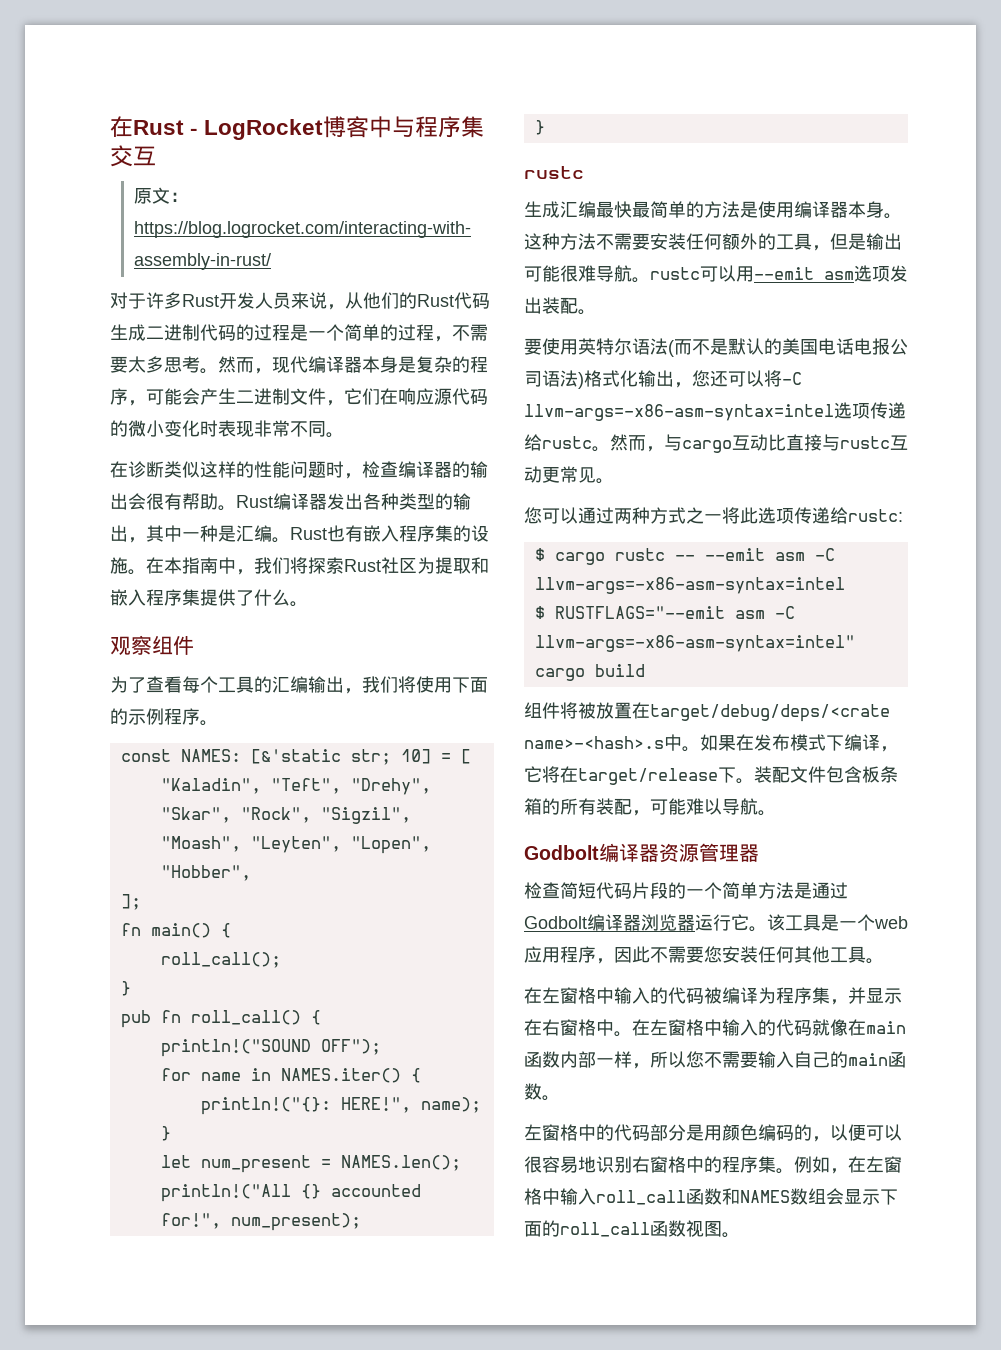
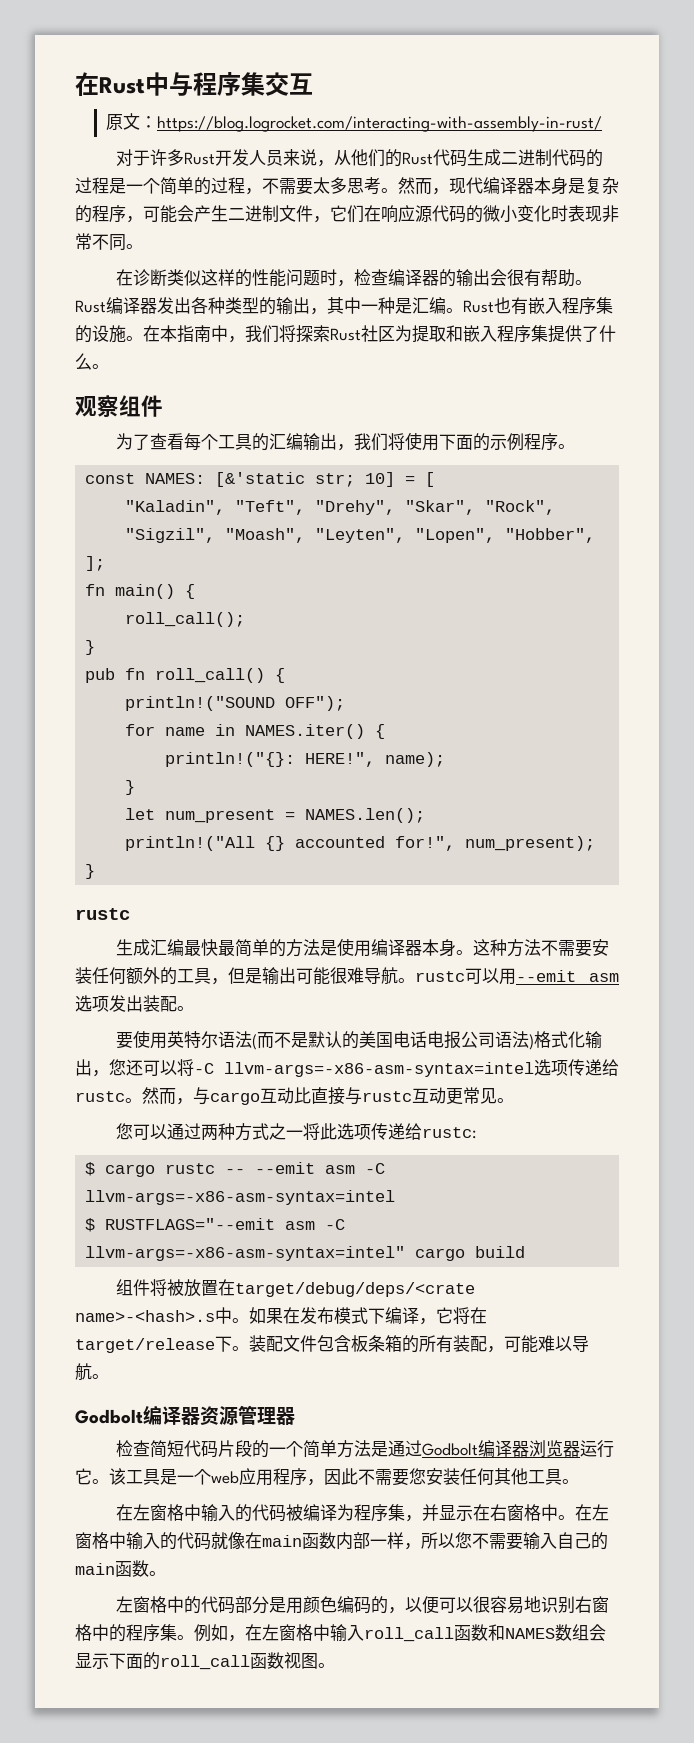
- 在Rust - LogRocket博客中与程序集交互
+ 在Rust中与程序集交互

